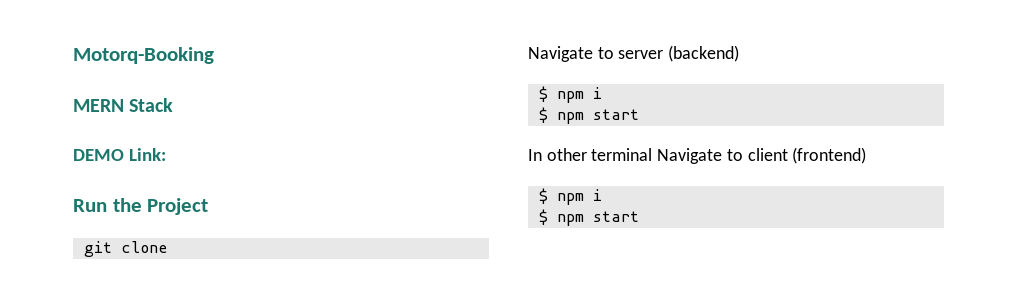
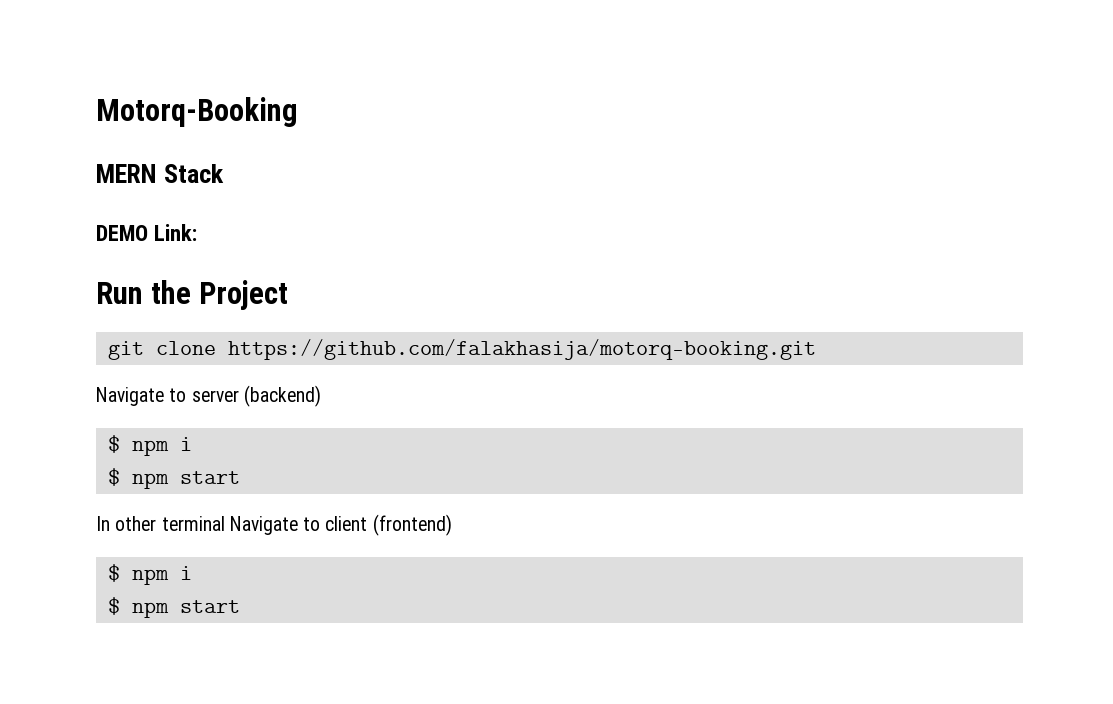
- git clone
+ git clone https://github.com/falakhasija/motorq-booking.git

